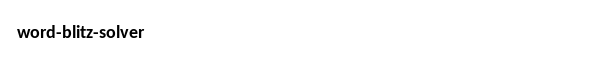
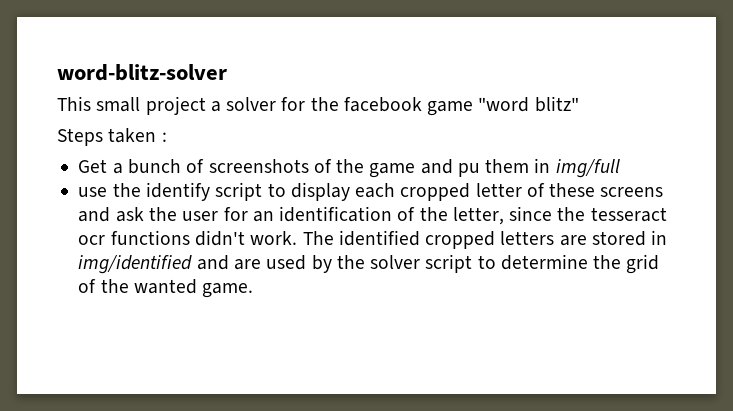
+ This small project a solver for the facebook game "word blitz"
+ Steps taken :
+ Get a bunch of screenshots of the game and pu them in img/full
+ use the identify script to display each cropped letter of these screens and ask the user for an identification of the letter, since the tesseract ocr functions didn't work. The identified cropped letters are stored in img/identified and are used by the solver script to determine the grid of the wanted game.

